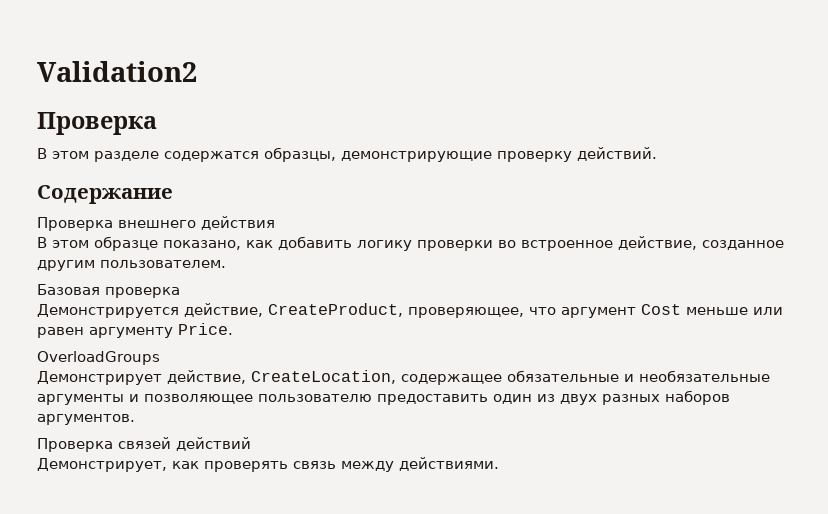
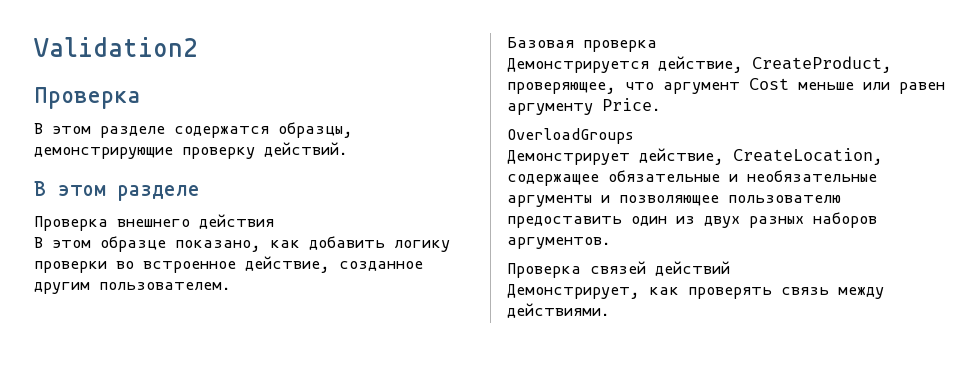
  В этом разделе содержатся образцы, демонстрирующие проверку действий.
- Содержание
+ В этом разделе

